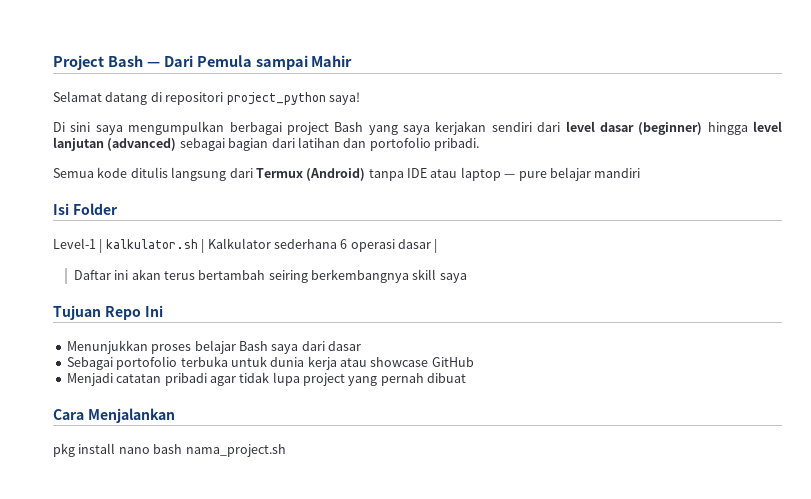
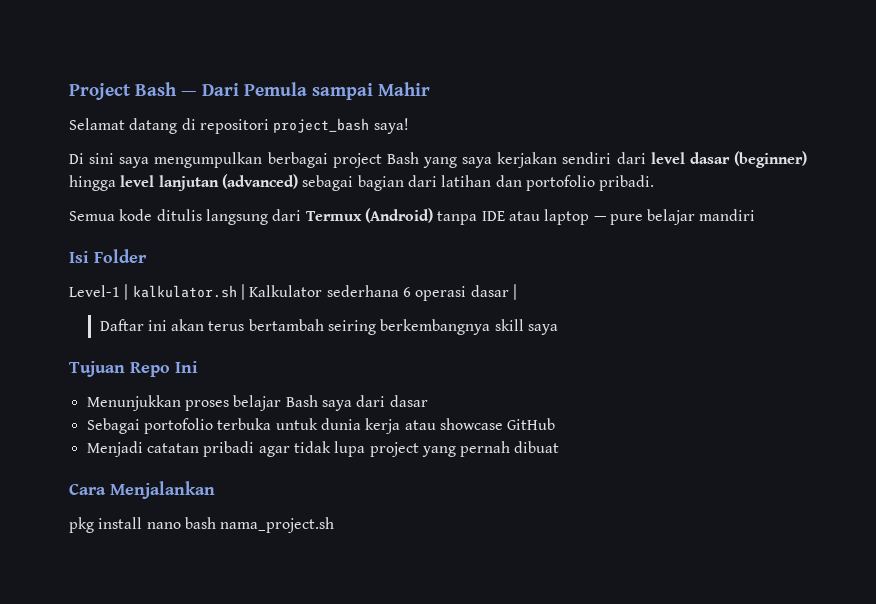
- Selamat datang di repositori project_python saya!
+ Selamat datang di repositori project_bash saya!

